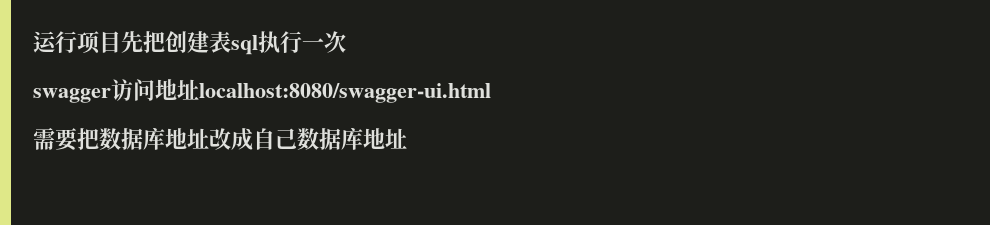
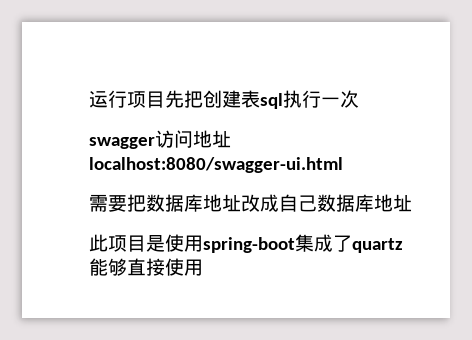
+ 此项目是使用spring-boot集成了quartz能够直接使用

